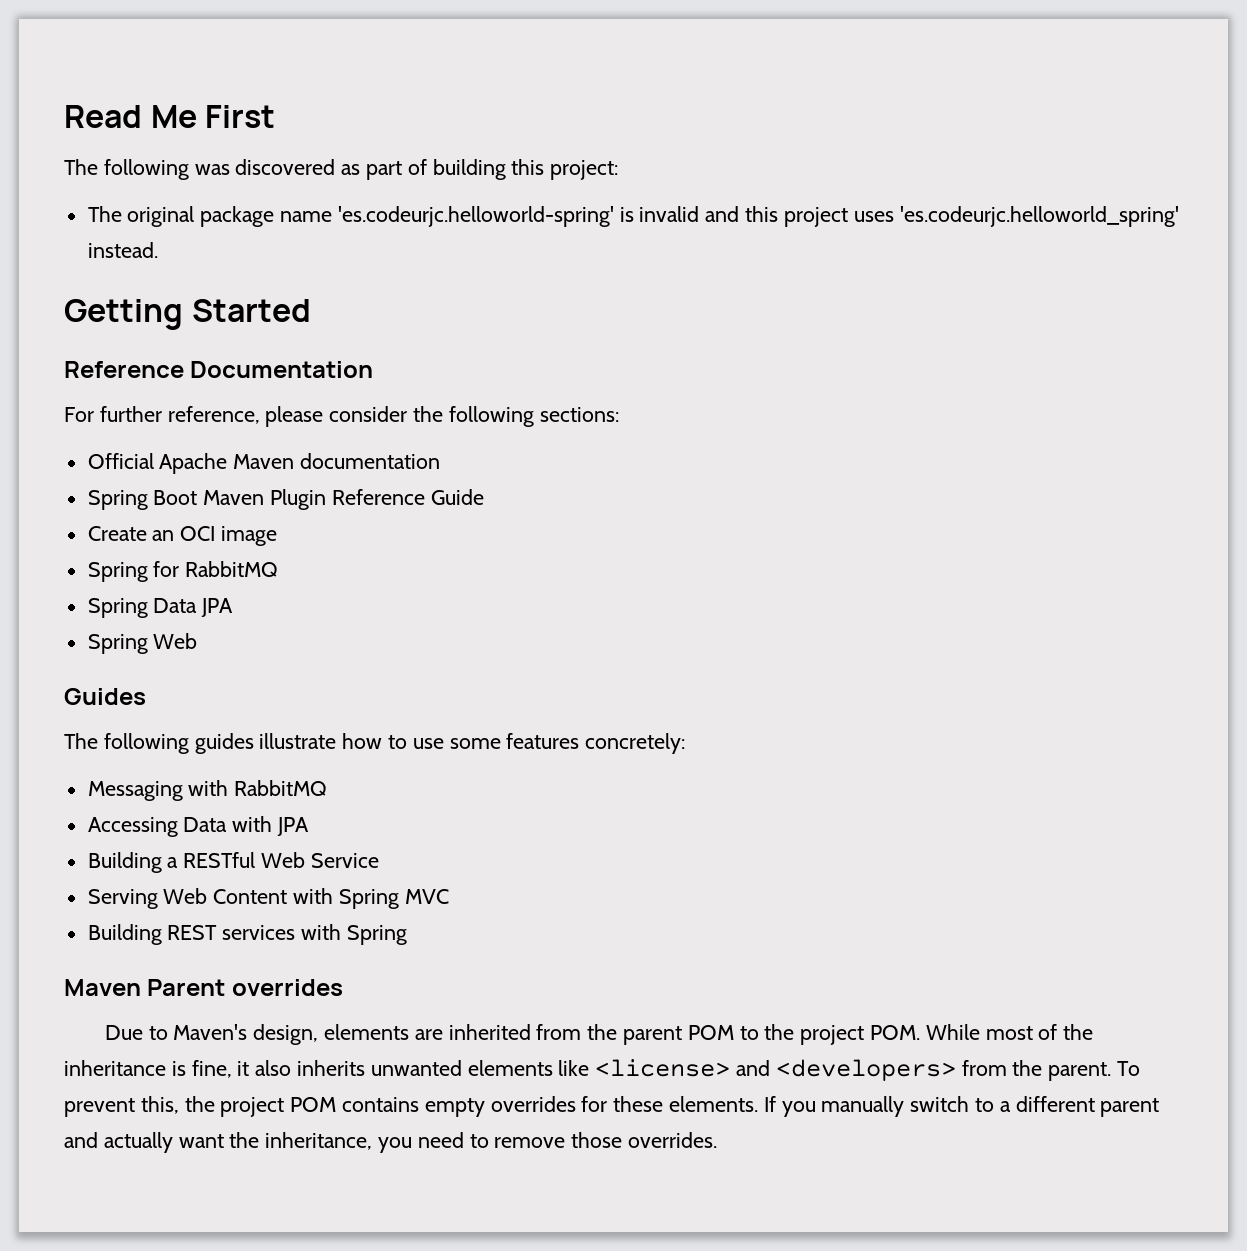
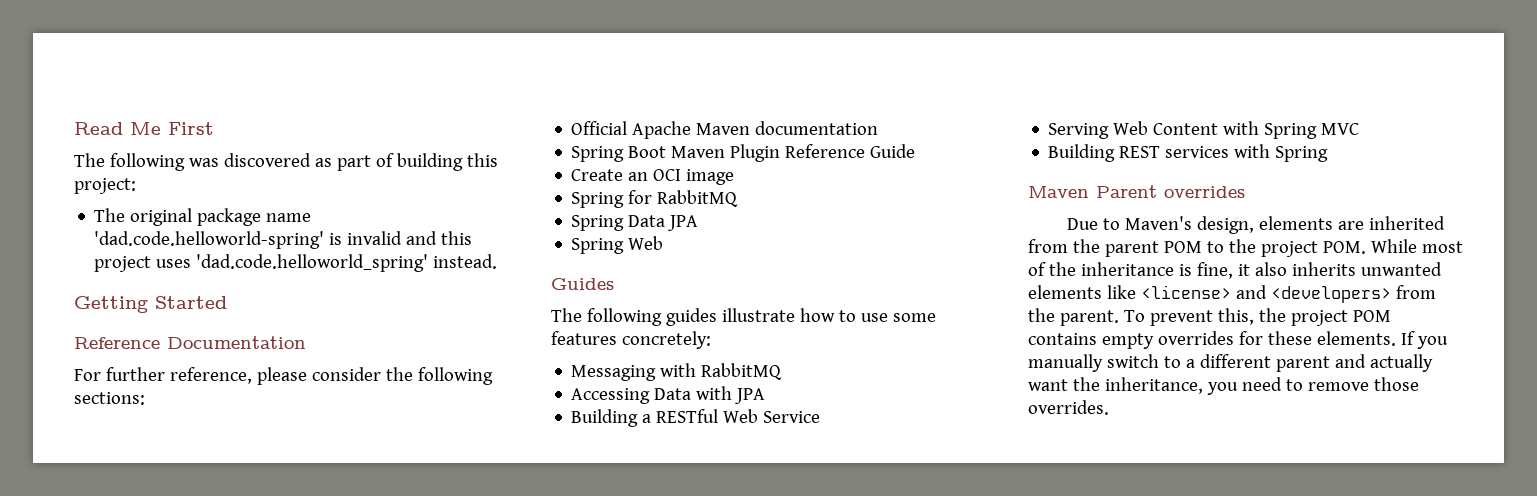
- The original package name 'es.codeurjc.helloworld-spring' is invalid and this project uses 'es.codeurjc.helloworld_spring' instead.
+ The original package name 'dad.code.helloworld-spring' is invalid and this project uses 'dad.code.helloworld_spring' instead.

